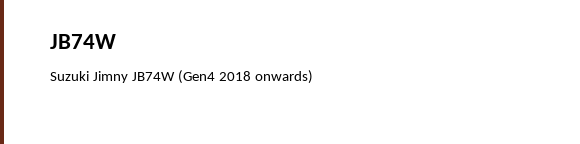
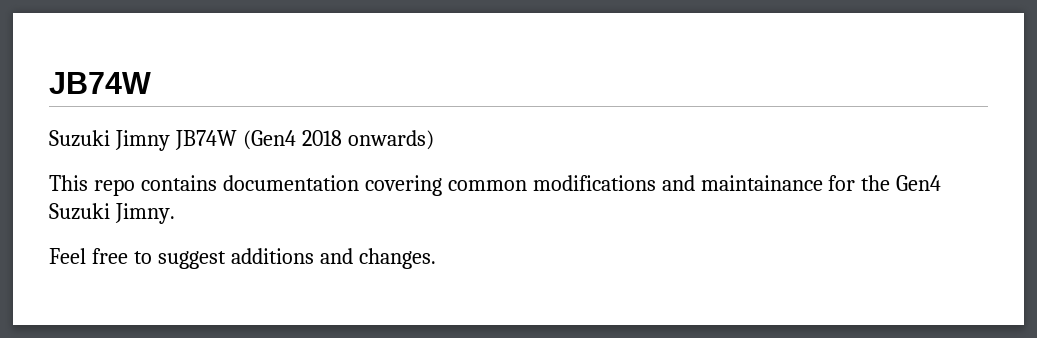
+ This repo contains documentation covering common modifications and maintainance for the Gen4 Suzuki Jimny.
+ Feel free to suggest additions and changes.

